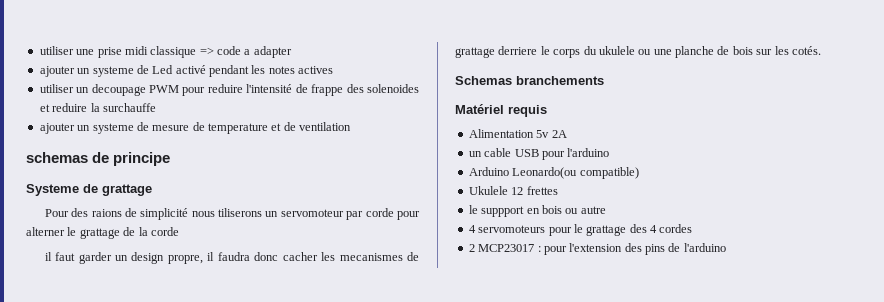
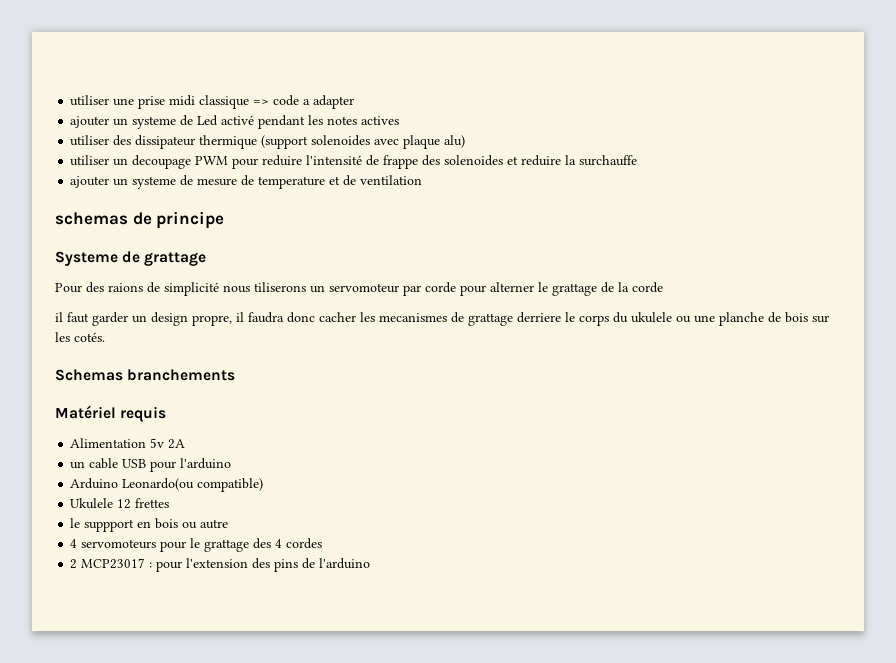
+ utiliser des dissipateur thermique (support solenoides avec plaque alu)

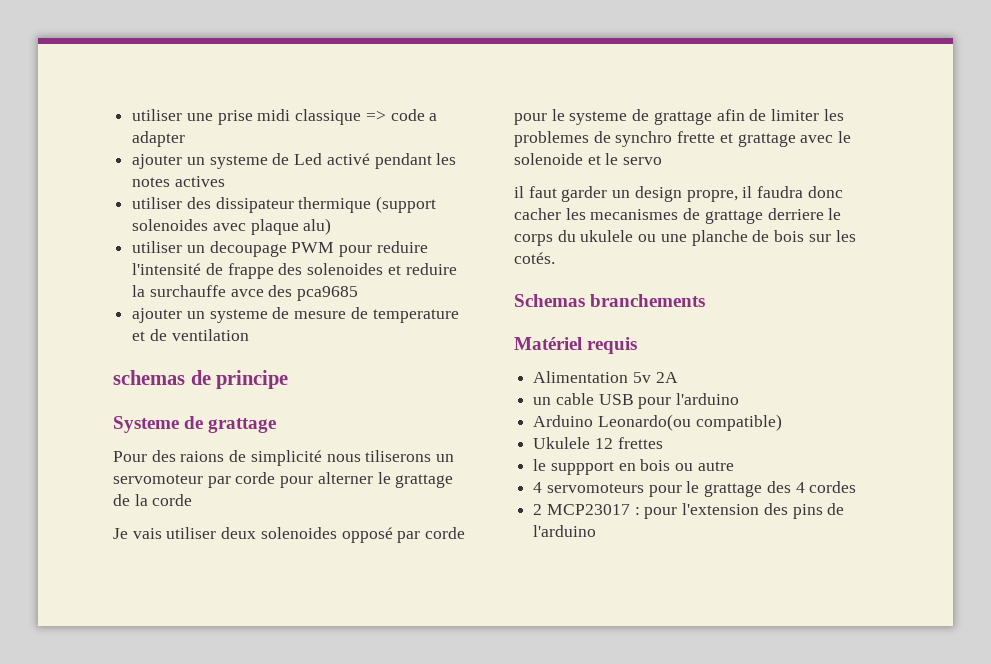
- utiliser un decoupage PWM pour reduire l'intensité de frappe des solenoides et reduire la surchauffe
+ utiliser un decoupage PWM pour reduire l'intensité de frappe des solenoides et reduire la surchauffe avce des pca9685
+ Je vais utiliser deux solenoides opposé par corde pour le systeme de grattage afin de limiter les problemes de synchro frette et grattage avec le solenoide et le servo

